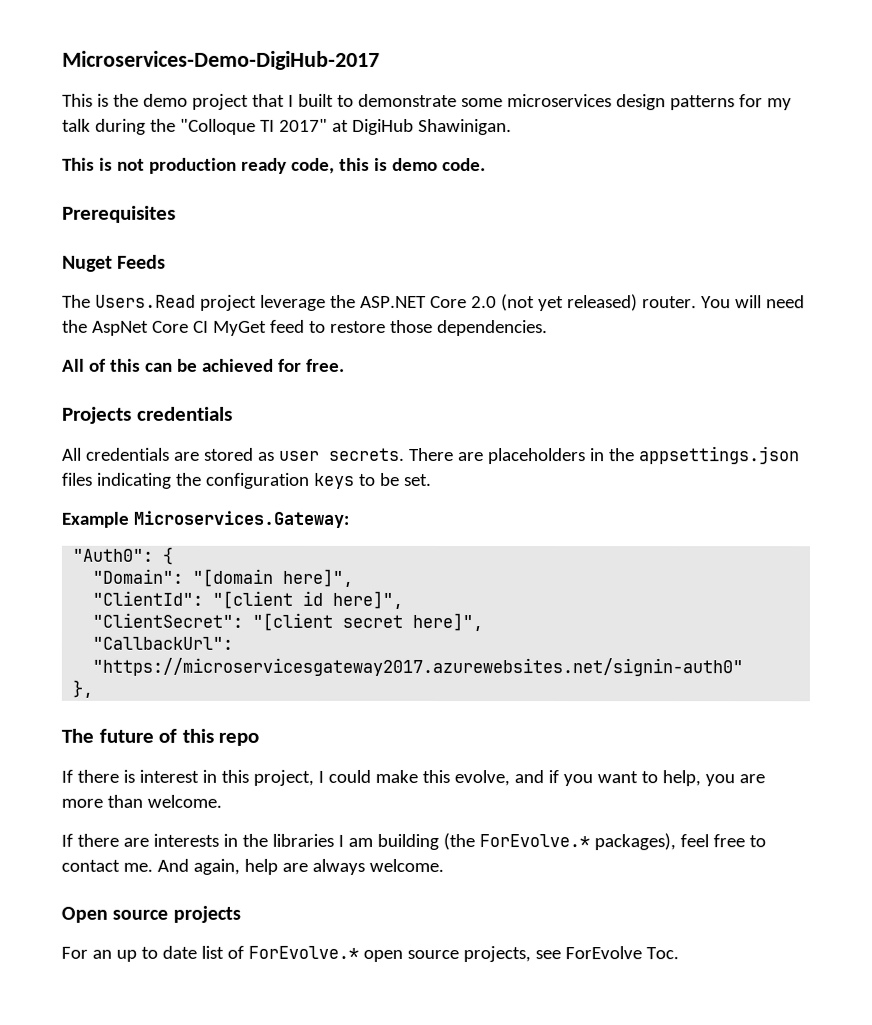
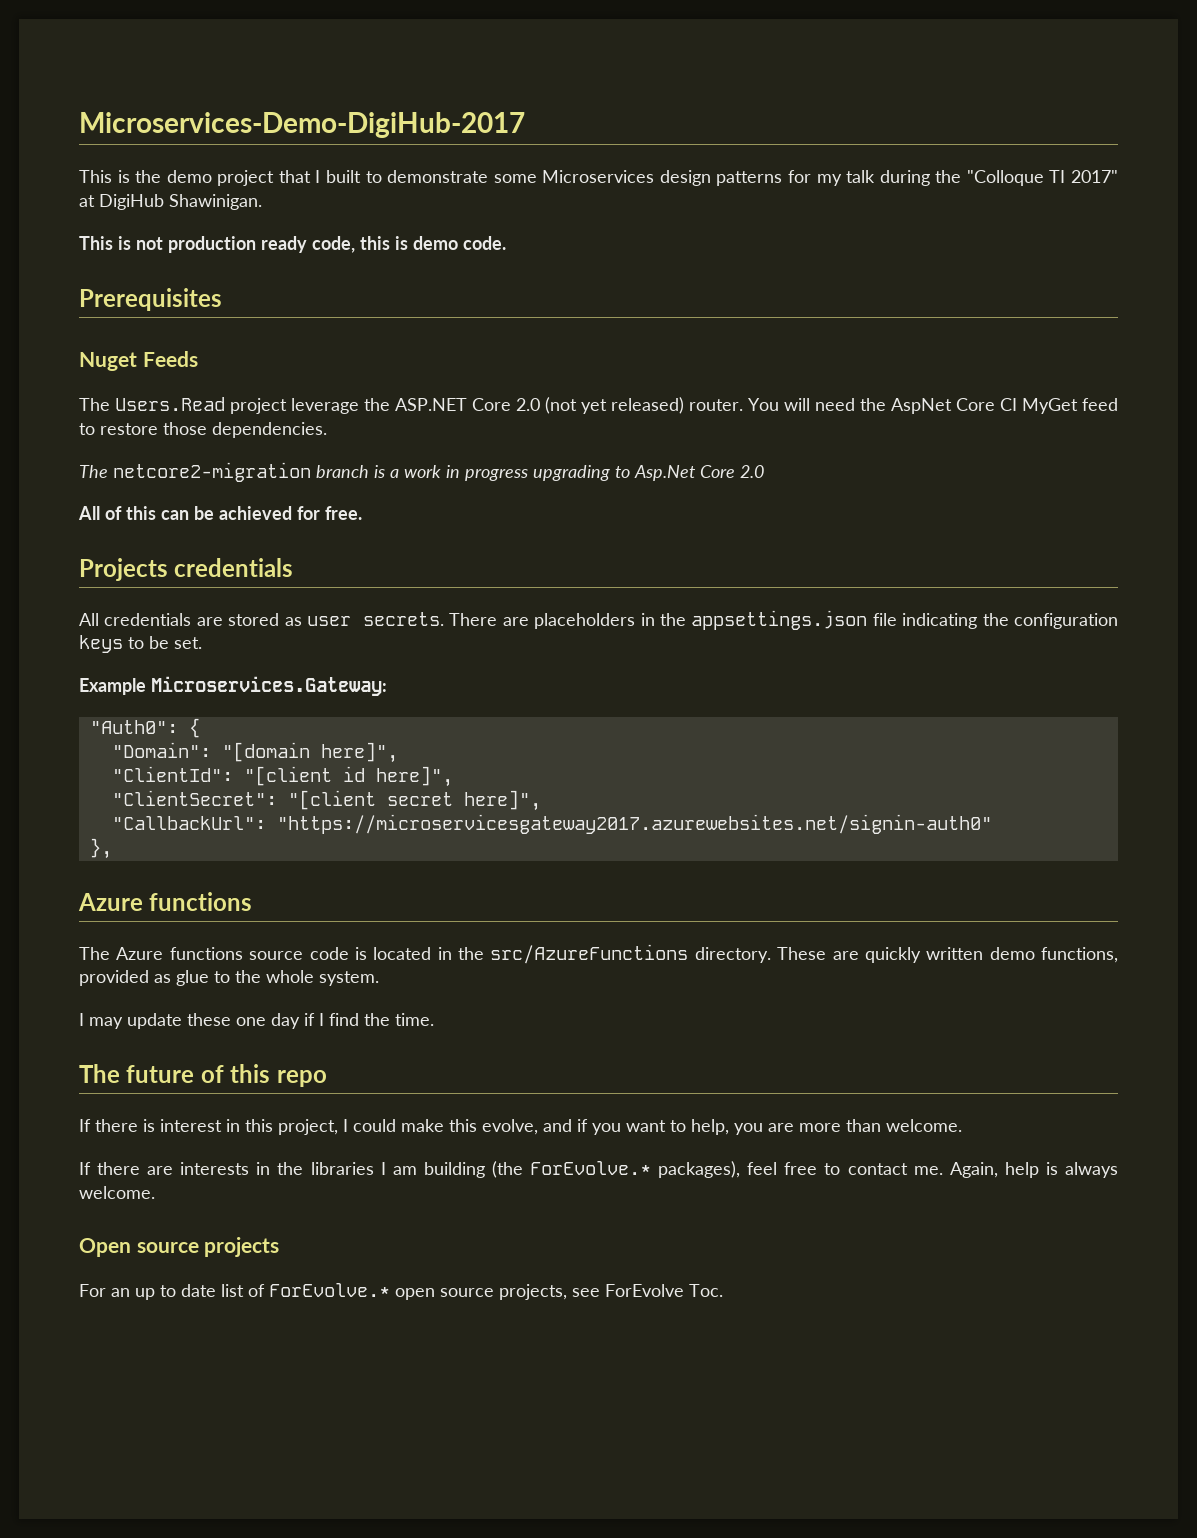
- This is the demo project that I built to demonstrate some microservices design patterns for my talk during the "Colloque TI 2017" at DigiHub Shawinigan.
+ This is the demo project that I built to demonstrate some Microservices design patterns for my talk during the "Colloque TI 2017" at DigiHub Shawinigan.
+ The netcore2-migration branch is a work in progress upgrading to Asp.Net Core 2.0
- There are placeholders in the appsettings.json files indicating the configuration keys to be set.
+ There are placeholders in the appsettings.json file indicating the configuration keys to be set.
  },
+ Azure functions
+ The Azure functions source code is located in the src/AzureFunctions directory. These are quickly written demo functions, provided as glue to the whole system.
+ I may update these one day if I find the time.
- And again, help are always welcome.
+ Again, help is always welcome.

